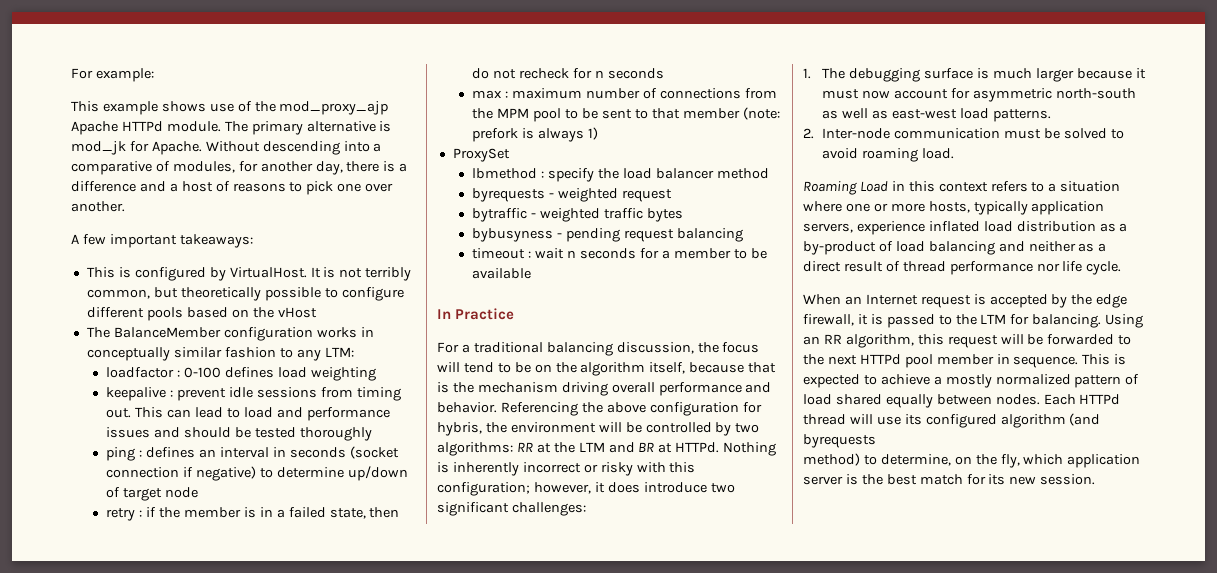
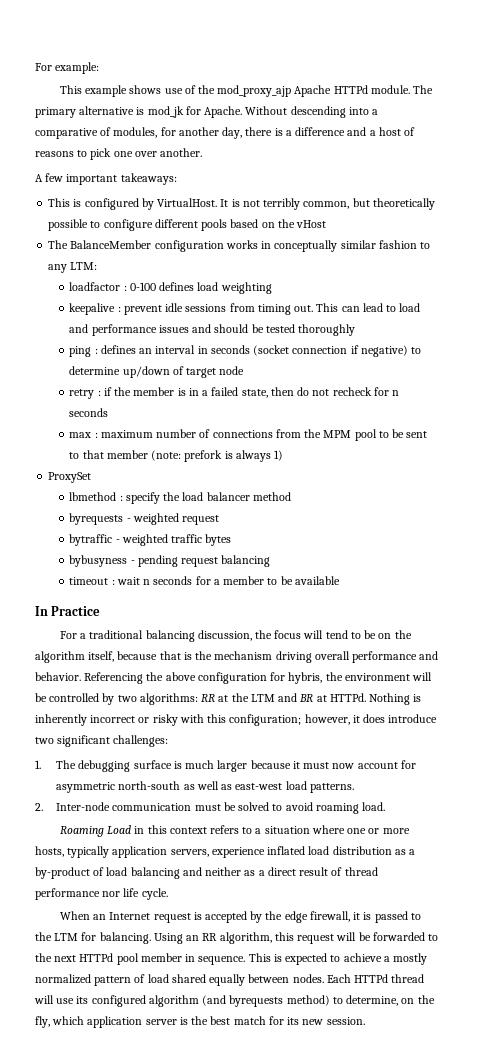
- Each HTTPd thread will use its configured algorithm (and byrequests
- method) to determine, on the fly, which application server is the best match for its new session.
+ Each HTTPd thread will use its configured algorithm (and byrequests method) to determine, on the fly, which application server is the best match for its new session.

